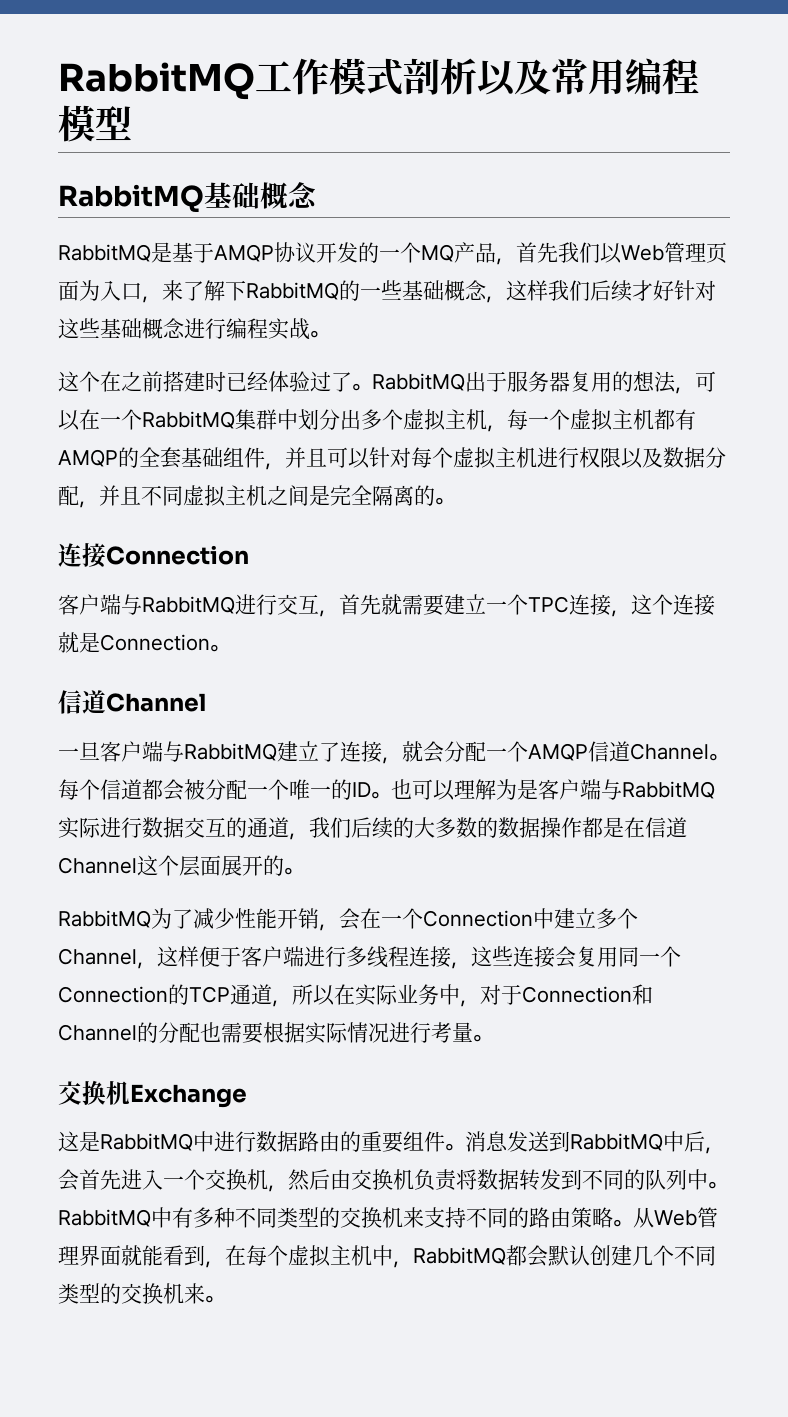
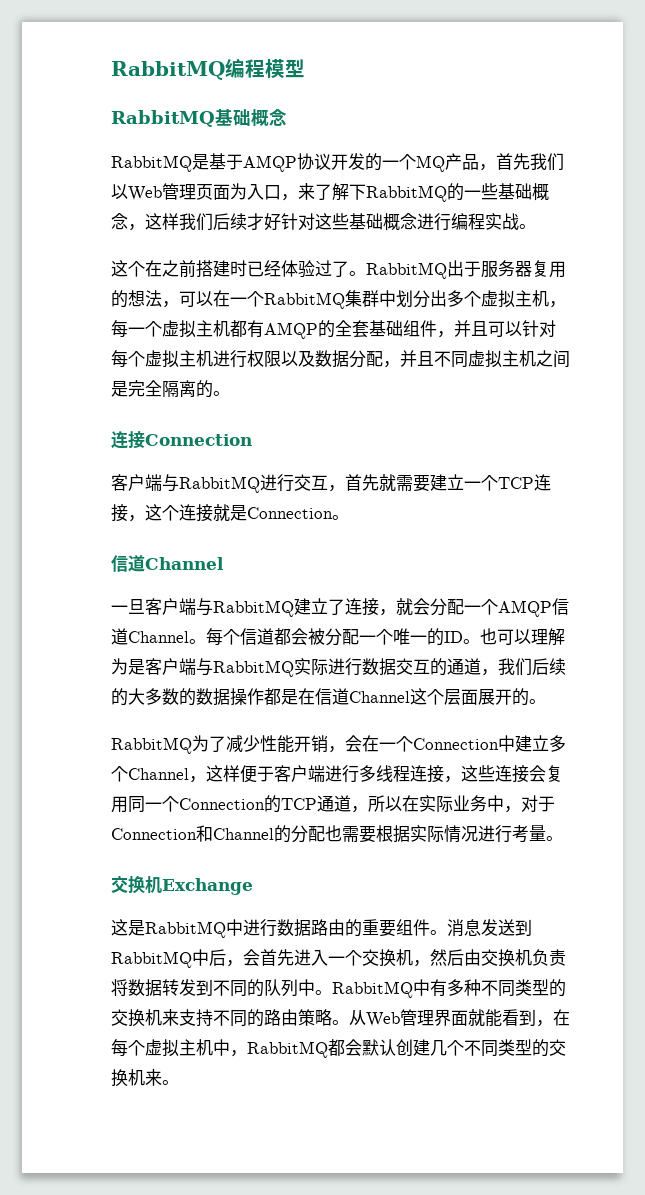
- RabbitMQ工作模式剖析以及常用编程模型
+ RabbitMQ编程模型
- 客户端与RabbitMQ进行交互，首先就需要建立一个TPC连接，这个连接就是Connection。
+ 客户端与RabbitMQ进行交互，首先就需要建立一个TCP连接，这个连接就是Connection。

